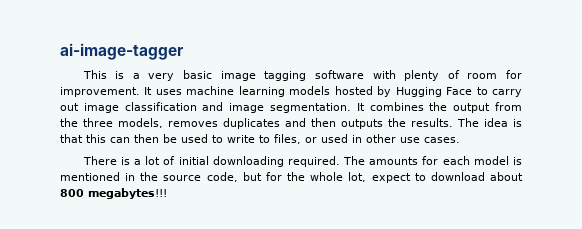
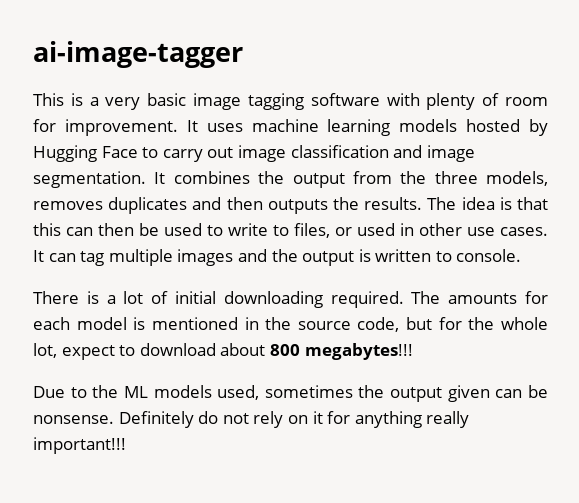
+ It can tag multiple images and the output is written to console.
+ Due to the ML models used, sometimes the output given can be nonsense. Definitely do not rely on it for anything really important!!!

